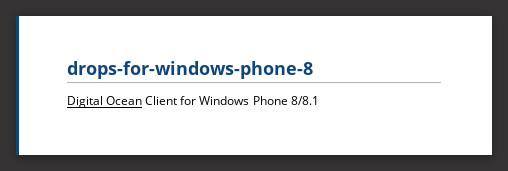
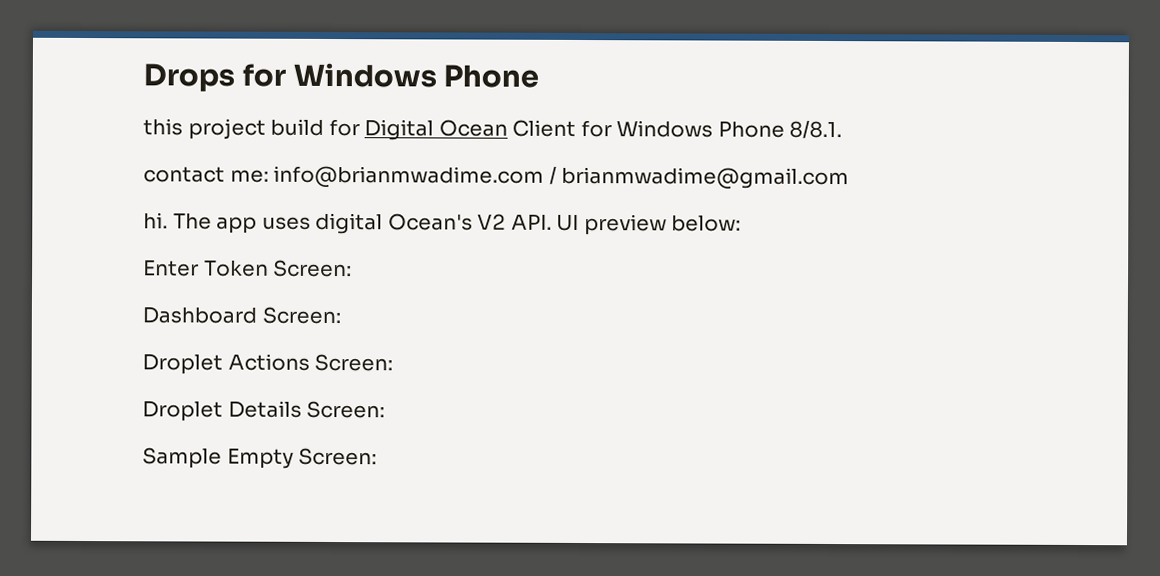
- drops-for-windows-phone-8
- Digital Ocean Client for Windows Phone 8/8.1
+ Drops for Windows Phone
+ this project build for Digital Ocean Client for Windows Phone 8/8.1.
+ contact me: info@brianmwadime.com / brianmwadime@gmail.com
+ hi. The app uses digital Ocean's V2 API. UI preview below:
+ Enter Token Screen:
+ Dashboard Screen:
+ Droplet Actions Screen:
+ Droplet Details Screen:
+ Sample Empty Screen:

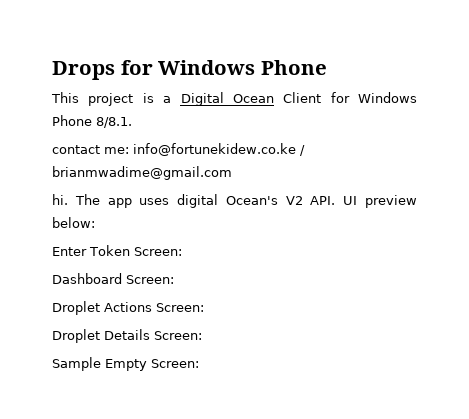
- this project build for Digital Ocean Client for Windows Phone 8/8.1.
+ This project is a Digital Ocean Client for Windows Phone 8/8.1.
- contact me: info@brianmwadime.com / brianmwadime@gmail.com
+ contact me: info@fortunekidew.co.ke / brianmwadime@gmail.com

